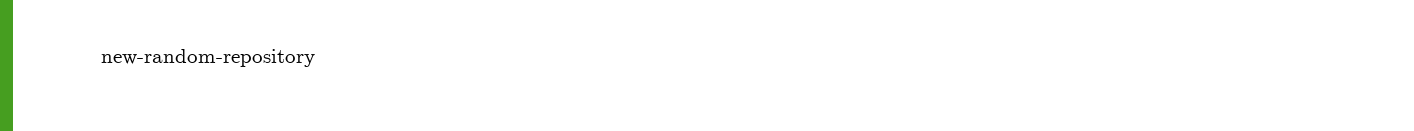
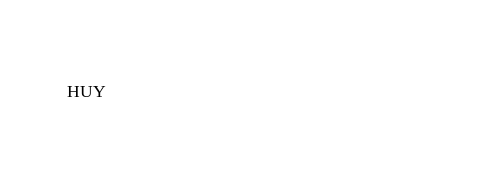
- new-random-repository
+ HUY

